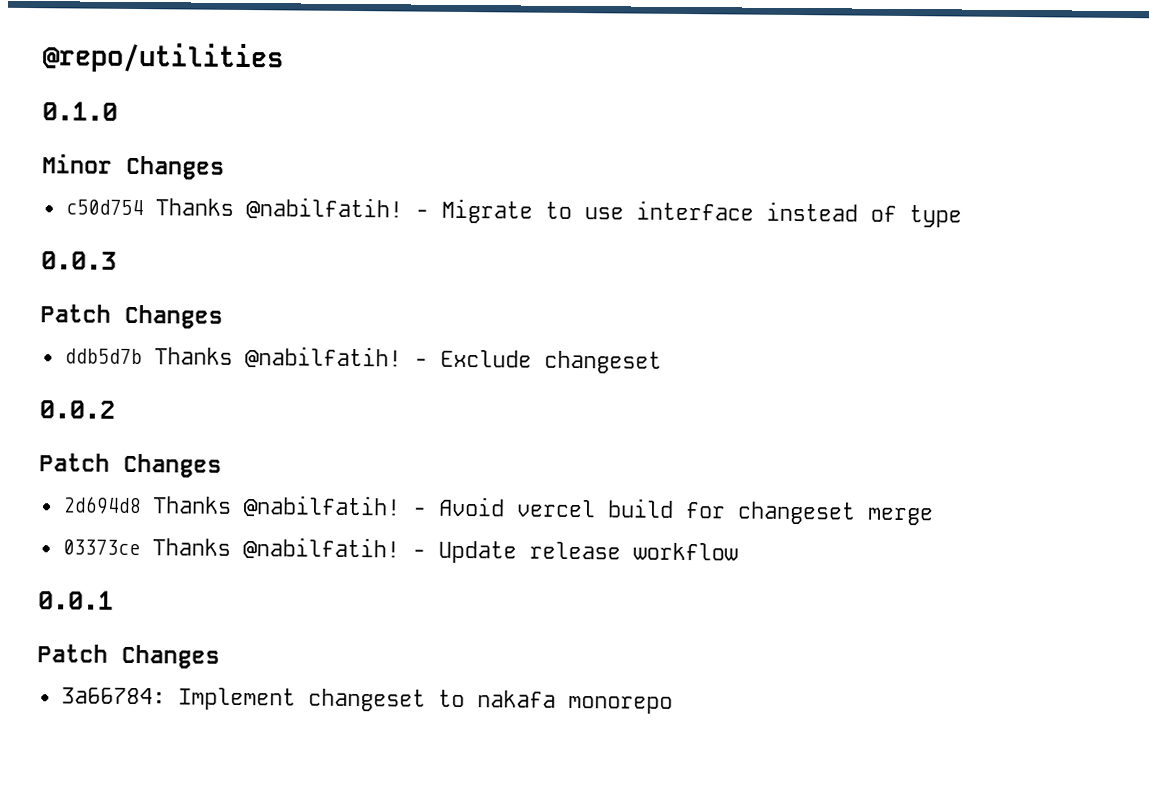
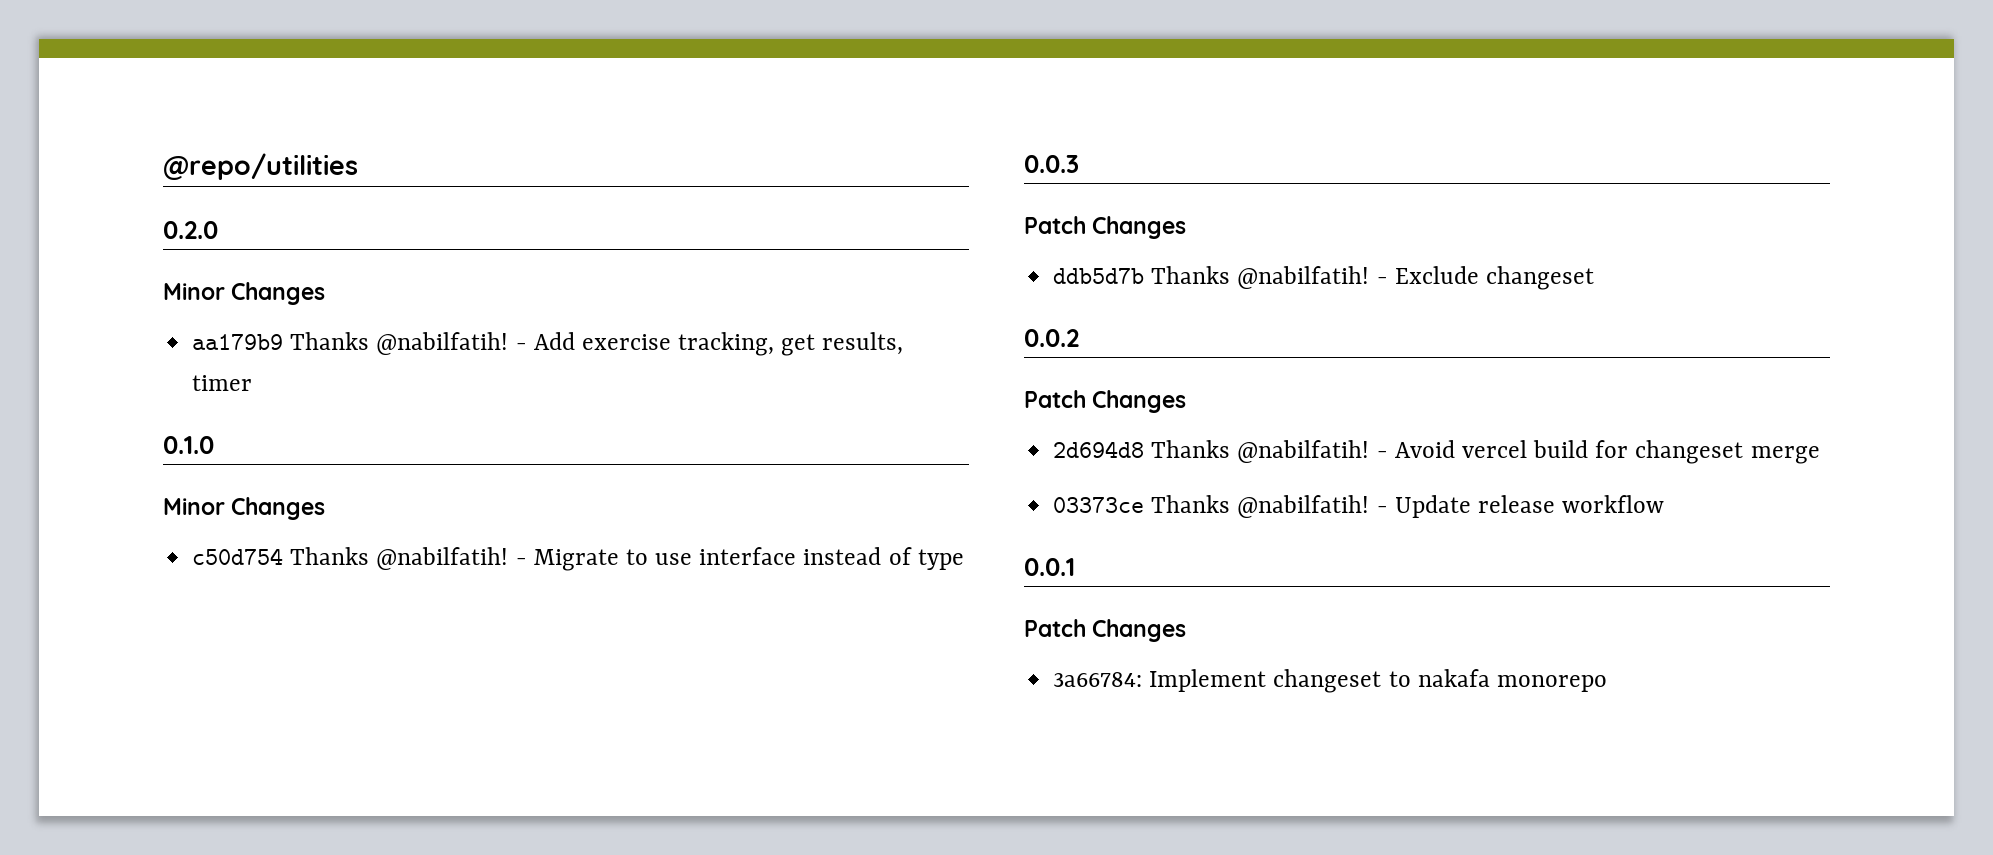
+ 0.2.0
+ Minor Changes
+ aa179b9 Thanks @nabilfatih! - Add exercise tracking, get results, timer

